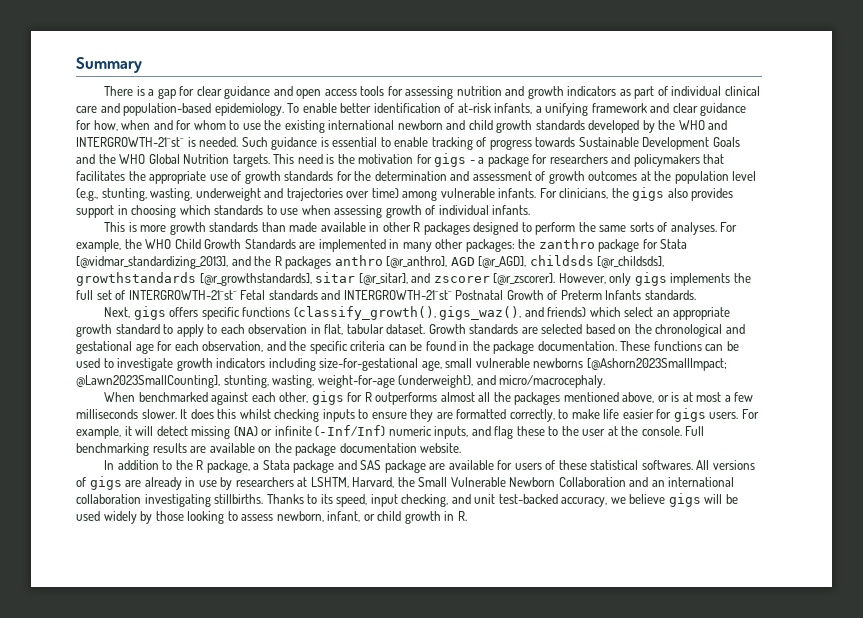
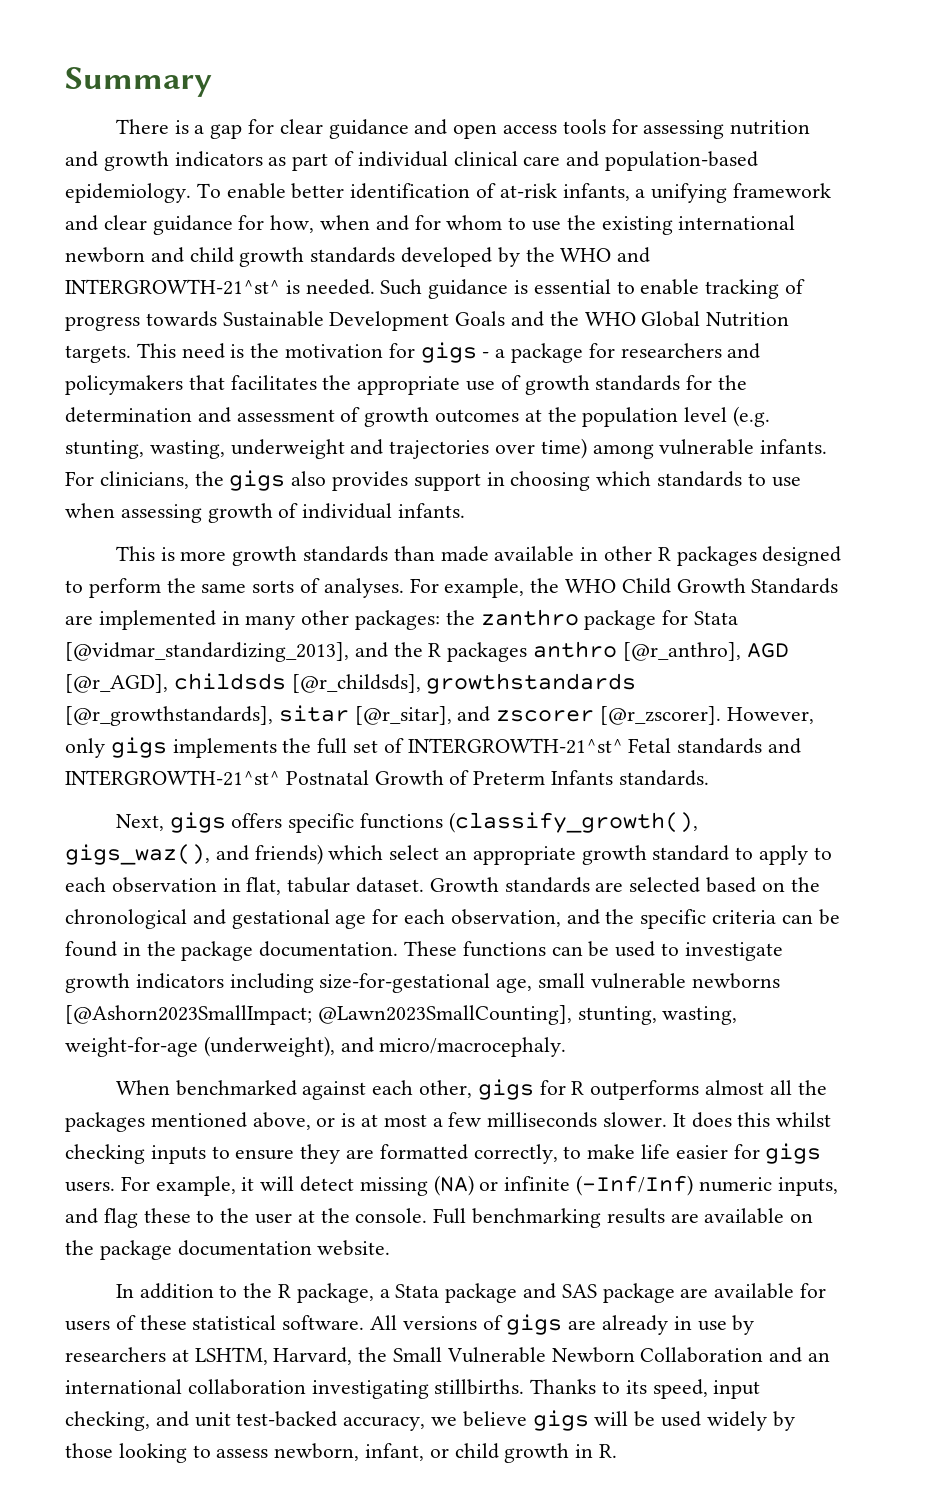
- This need is the motivation for gigs - a package for researchers and policymakers that facilitates the appropriate use of growth standards for the determination and assessment of growth outcomes at the population level (e.g., stunting, wasting, underweight and trajectories over time) among vulnerable infants.
+ This need is the motivation for gigs - a package for researchers and policymakers that facilitates the appropriate use of growth standards for the determination and assessment of growth outcomes at the population level (e.g. stunting, wasting, underweight and trajectories over time) among vulnerable infants.
- In addition to the R package, a Stata package and SAS package are available for users of these statistical softwares.
+ In addition to the R package, a Stata package and SAS package are available for users of these statistical software.

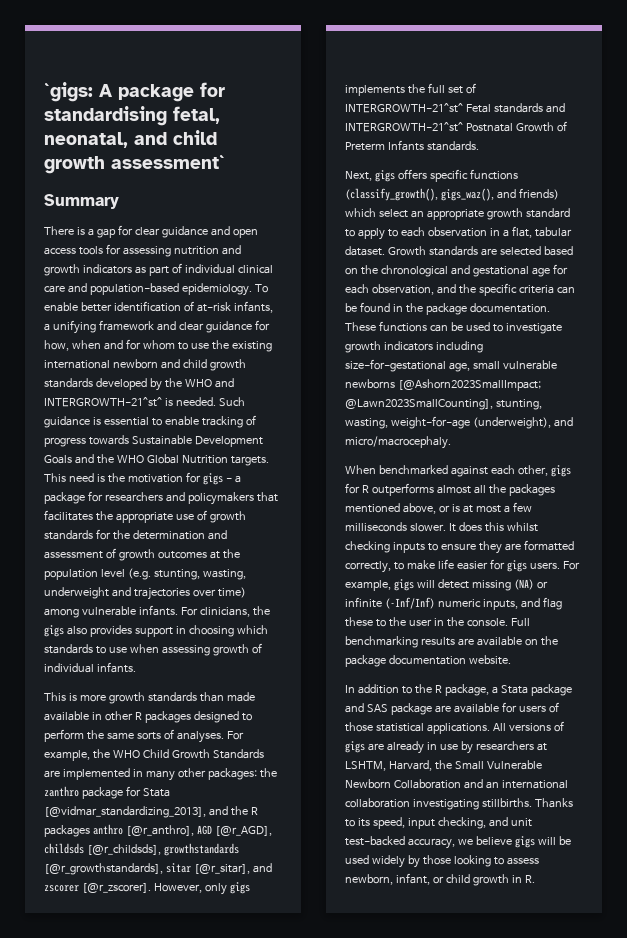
+ `gigs: A package for standardising fetal, neonatal, and child growth assessment`
- Next, gigs offers specific functions (classify_growth(), gigs_waz(), and friends) which select an appropriate growth standard to apply to each observation in flat, tabular dataset.
+ Next, gigs offers specific functions (classify_growth(), gigs_waz(), and friends) which select an appropriate growth standard to apply to each observation in a flat, tabular dataset.
- For example, it will detect missing (NA) or infinite (-Inf/Inf) numeric inputs, and flag these to the user at the console.
+ For example, gigs will detect missing (NA) or infinite (-Inf/Inf) numeric inputs, and flag these to the user in the console.
- In addition to the R package, a Stata package and SAS package are available for users of these statistical software.
+ In addition to the R package, a Stata package and SAS package are available for users of those statistical applications.

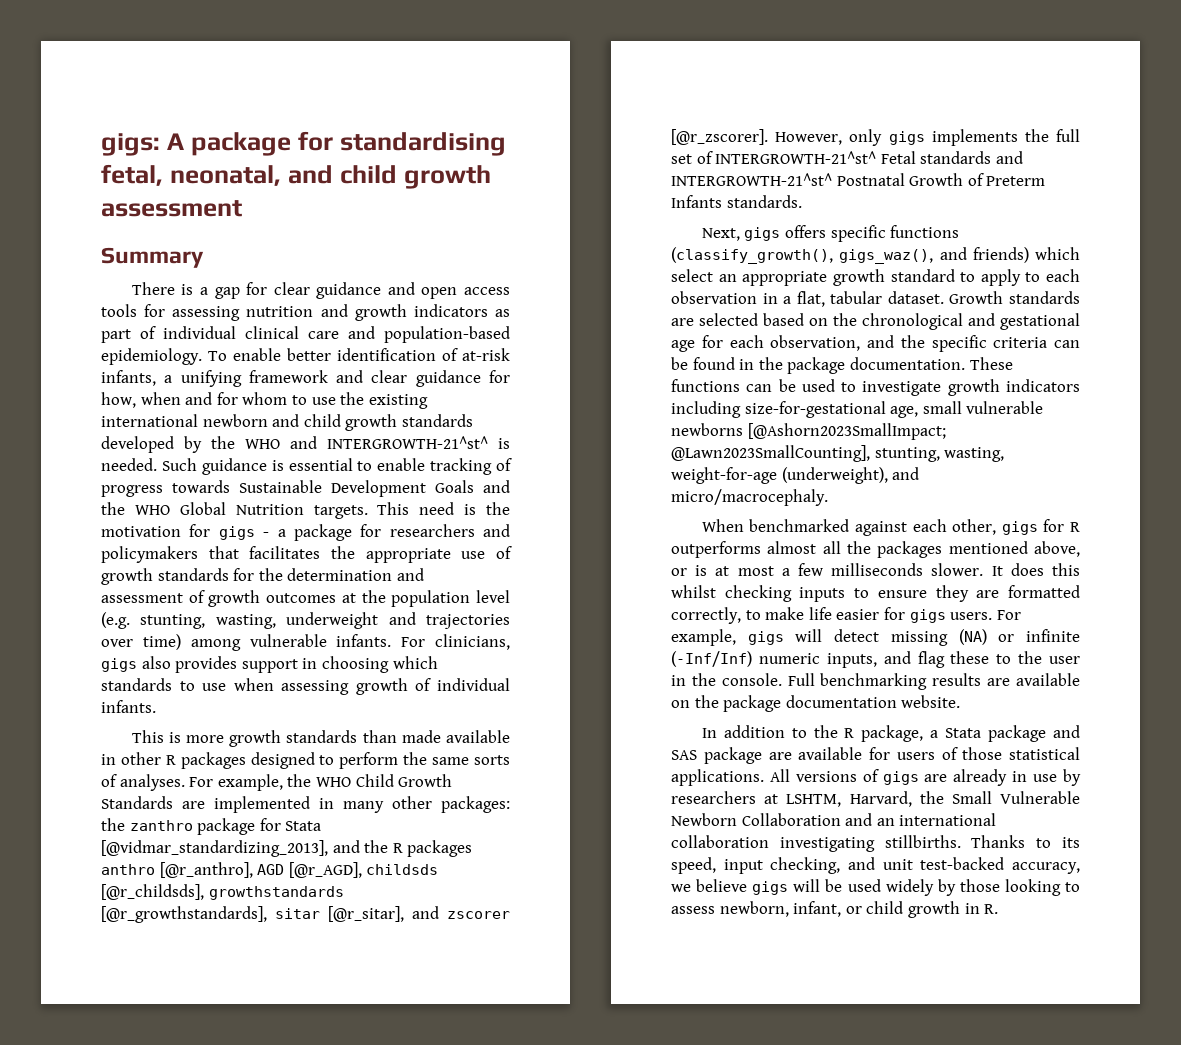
- `gigs: A package for standardising fetal, neonatal, and child growth assessment`
+ gigs: A package for standardising fetal, neonatal, and child growth assessment
- For clinicians, the gigs also provides support in choosing which standards to use when assessing growth of individual infants.
+ For clinicians, gigs also provides support in choosing which standards to use when assessing growth of individual infants.

